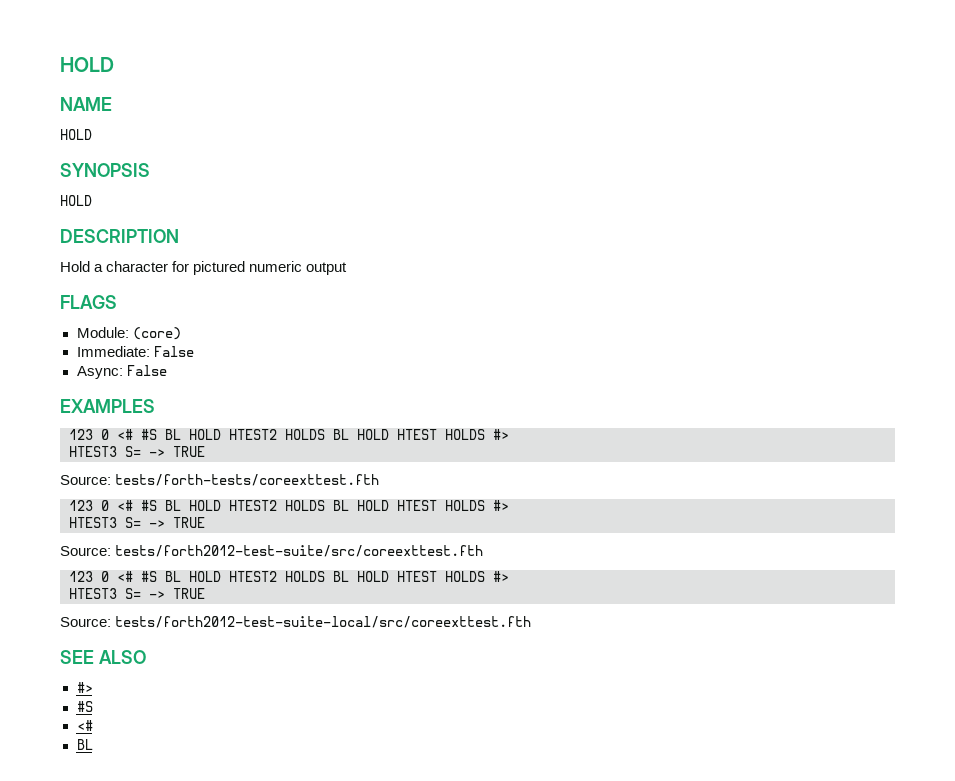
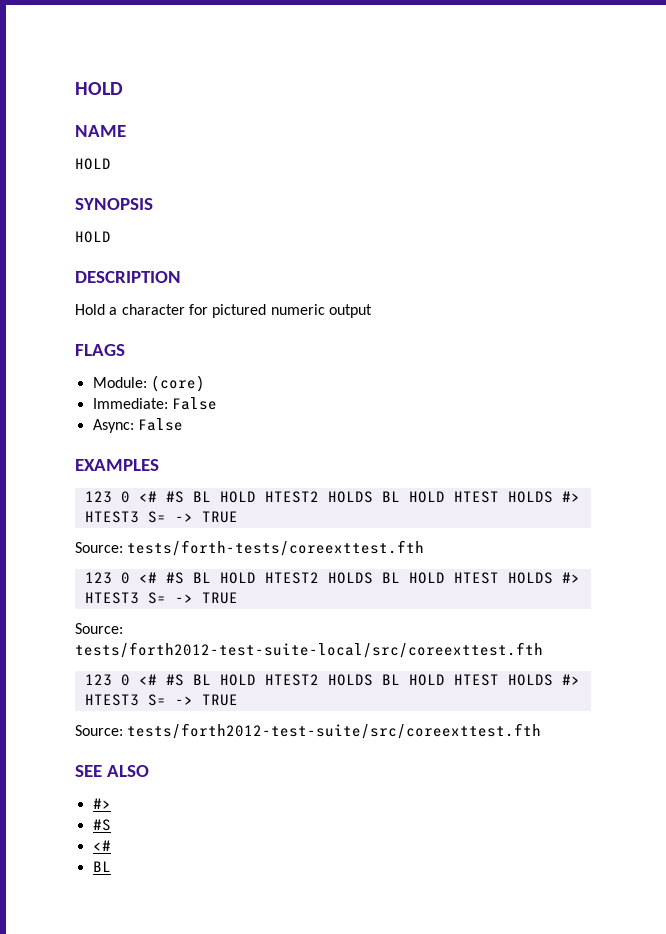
- Source: tests/forth2012-test-suite/src/coreexttest.fth
+ Source: tests/forth2012-test-suite-local/src/coreexttest.fth
- Source: tests/forth2012-test-suite-local/src/coreexttest.fth
+ Source: tests/forth2012-test-suite/src/coreexttest.fth

